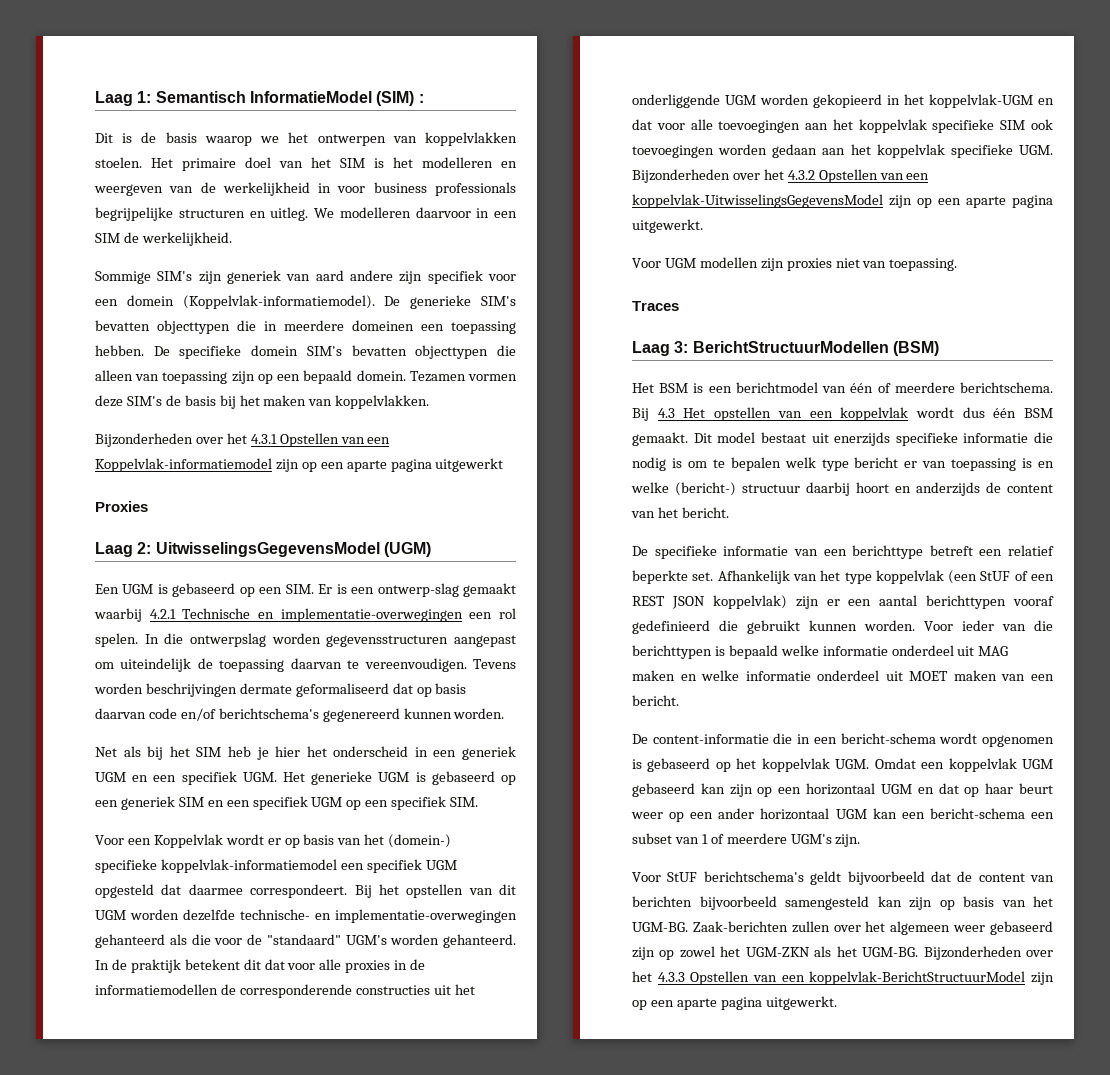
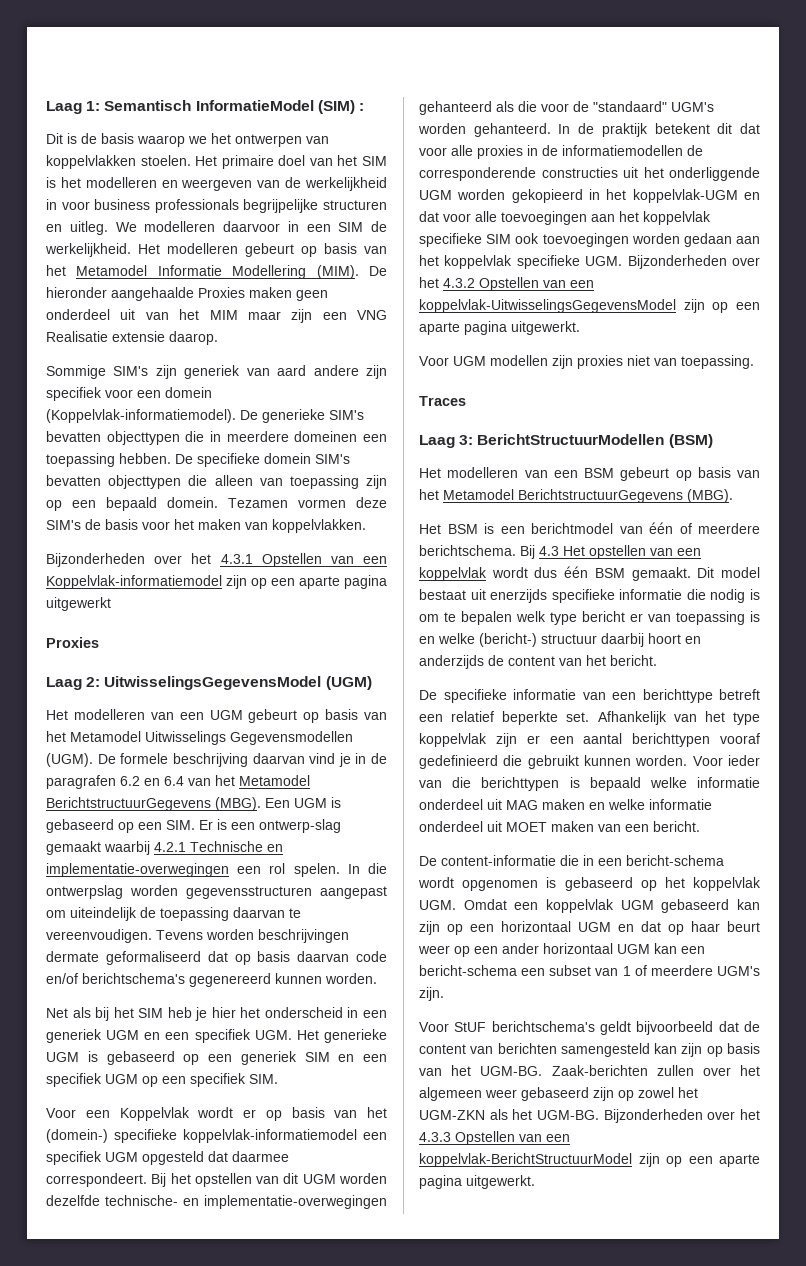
+ Het modelleren gebeurt op basis van het Metamodel Informatie Modellering (MIM). De hieronder aangehaalde Proxies maken geen onderdeel uit van het MIM maar zijn een VNG Realisatie extensie daarop.
- Tezamen vormen deze SIM's de basis bij het maken van koppelvlakken.
+ Tezamen vormen deze SIM's de basis voor het maken van koppelvlakken.
+ Het modelleren van een UGM gebeurt op basis van het Metamodel Uitwisselings Gegevensmodellen (UGM). De formele beschrijving daarvan vind je in de paragrafen 6.2 en 6.4 van het Metamodel BerichtstructuurGegevens (MBG).
+ Het modelleren van een BSM gebeurt op basis van het Metamodel BerichtstructuurGegevens (MBG).
- Afhankelijk van het type koppelvlak (een StUF of een REST JSON koppelvlak) zijn er een aantal berichttypen vooraf gedefinieerd die gebruikt kunnen worden.
+ Afhankelijk van het type koppelvlak zijn er een aantal berichttypen vooraf gedefinieerd die gebruikt kunnen worden.
- Voor StUF berichtschema's geldt bijvoorbeeld dat de content van berichten bijvoorbeeld samengesteld kan zijn op basis van het UGM-BG.
+ Voor StUF berichtschema's geldt bijvoorbeeld dat de content van berichten samengesteld kan zijn op basis van het UGM-BG.

